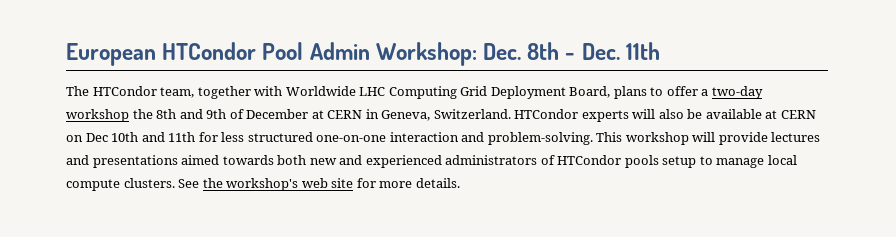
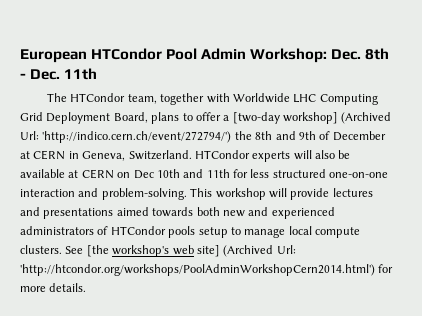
- The HTCondor team, together with Worldwide LHC Computing Grid Deployment Board, plans to offer a two-day workshop the 8th and 9th of December at CERN in Geneva, Switzerland.
+ The HTCondor team, together with Worldwide LHC Computing Grid Deployment Board, plans to offer a [two-day workshop] (Archived Url: 'http://indico.cern.ch/event/272794/') the 8th and 9th of December at CERN in Geneva, Switzerland.
- See the workshop's web site for more details.
+ See [the workshop's web site] (Archived Url: 'http://htcondor.org/workshops/PoolAdminWorkshopCern2014.html') for more details.

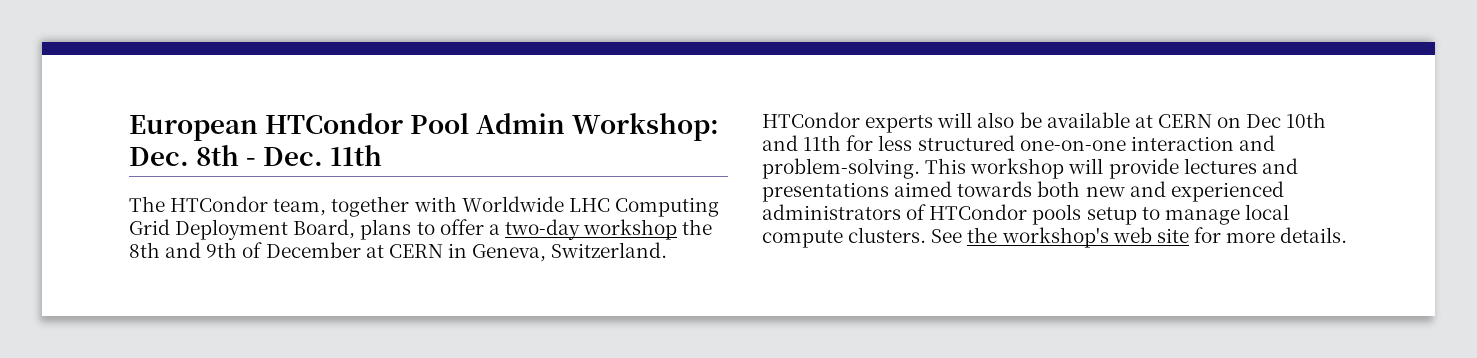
- The HTCondor team, together with Worldwide LHC Computing Grid Deployment Board, plans to offer a [two-day workshop] (Archived Url: 'http://indico.cern.ch/event/272794/') the 8th and 9th of December at CERN in Geneva, Switzerland.
+ The HTCondor team, together with Worldwide LHC Computing Grid Deployment Board, plans to offer a two-day workshop the 8th and 9th of December at CERN in Geneva, Switzerland.
- See [the workshop's web site] (Archived Url: 'http://htcondor.org/workshops/PoolAdminWorkshopCern2014.html') for more details.
+ See the workshop's web site for more details.

